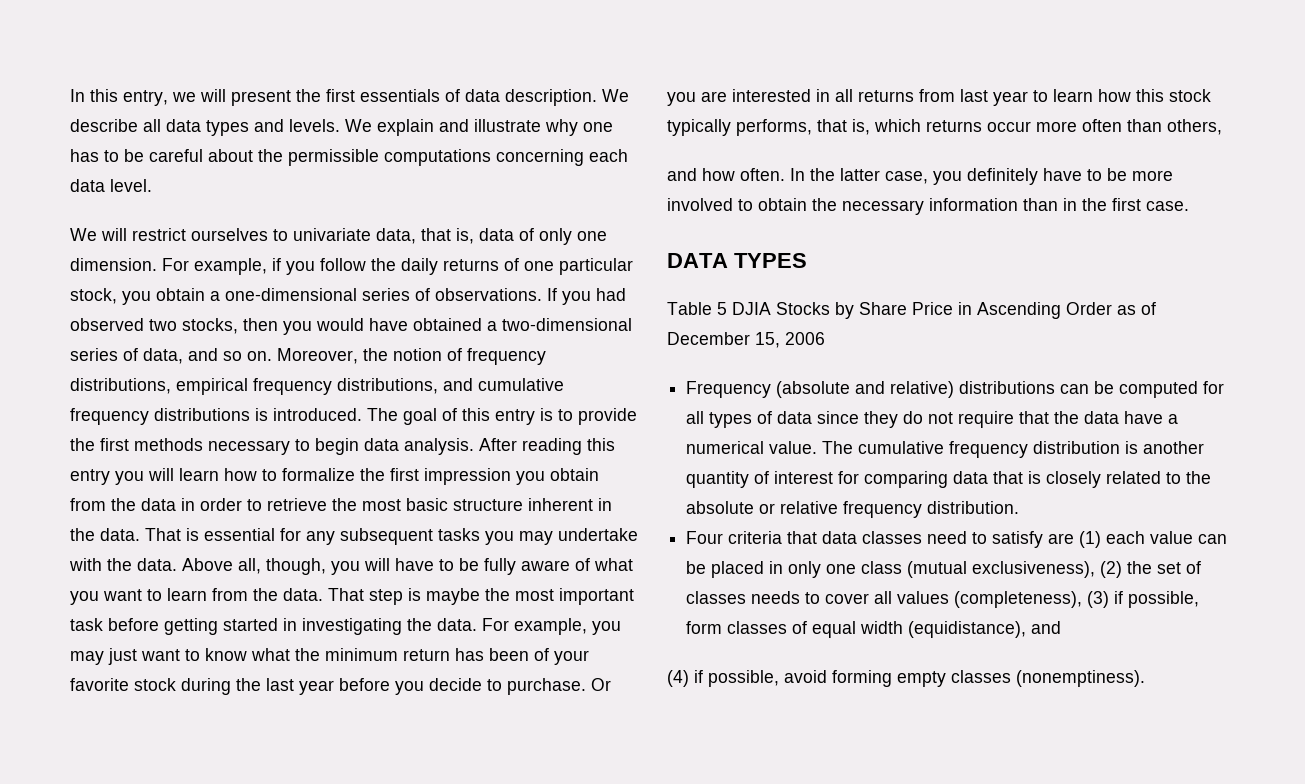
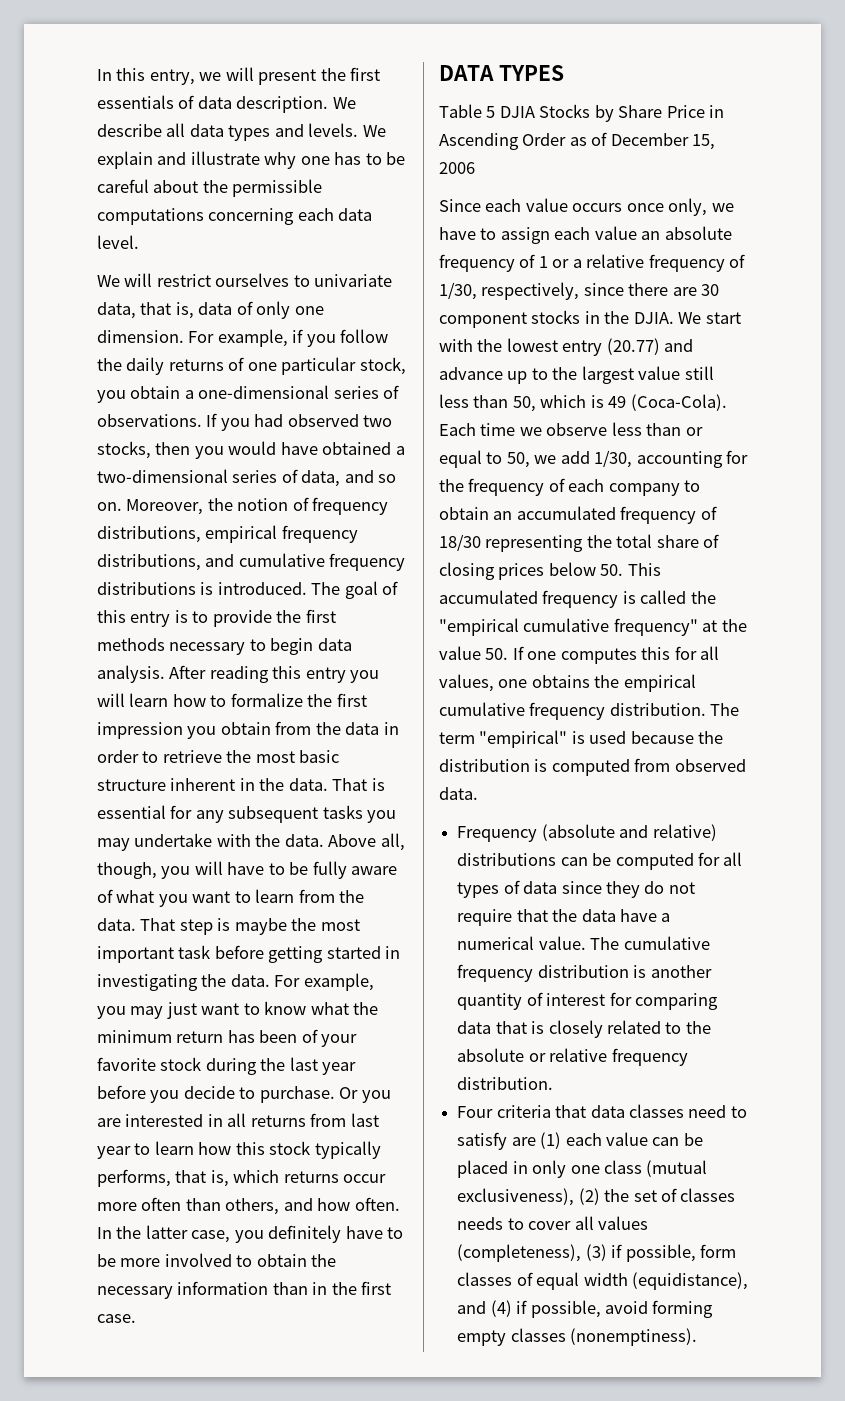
- Or you are interested in all returns from last year to learn how this stock typically performs, that is, which returns occur more often than others,
- and how often.
+ Or you are interested in all returns from last year to learn how this stock typically performs, that is, which returns occur more often than others, and how often.
+ Since each value occurs once only, we have to assign each value an absolute frequency of 1 or a relative frequency of 1/30, respectively, since there are 30 component stocks in the DJIA. We start with the lowest entry (20.77) and advance up to the largest value still less than 50, which is 49 (Coca-Cola). Each time we observe less than or equal to 50, we add 1/30, accounting for the frequency of each company to obtain an accumulated frequency of 18/30 representing the total share of closing prices below 50. This accumulated frequency is called the "empirical cumulative frequency" at the value 50. If one computes this for all values, one obtains the empirical cumulative frequency distribution. The term "empirical" is used because the distribution is computed from observed data.
- Four criteria that data classes need to satisfy are (1) each value can be placed in only one class (mutual exclusiveness), (2) the set of classes needs to cover all values (completeness), (3) if possible, form classes of equal width (equidistance), and
- (4) if possible, avoid forming empty classes (nonemptiness).
+ Four criteria that data classes need to satisfy are (1) each value can be placed in only one class (mutual exclusiveness), (2) the set of classes needs to cover all values (completeness), (3) if possible, form classes of equal width (equidistance), and (4) if possible, avoid forming empty classes (nonemptiness).

